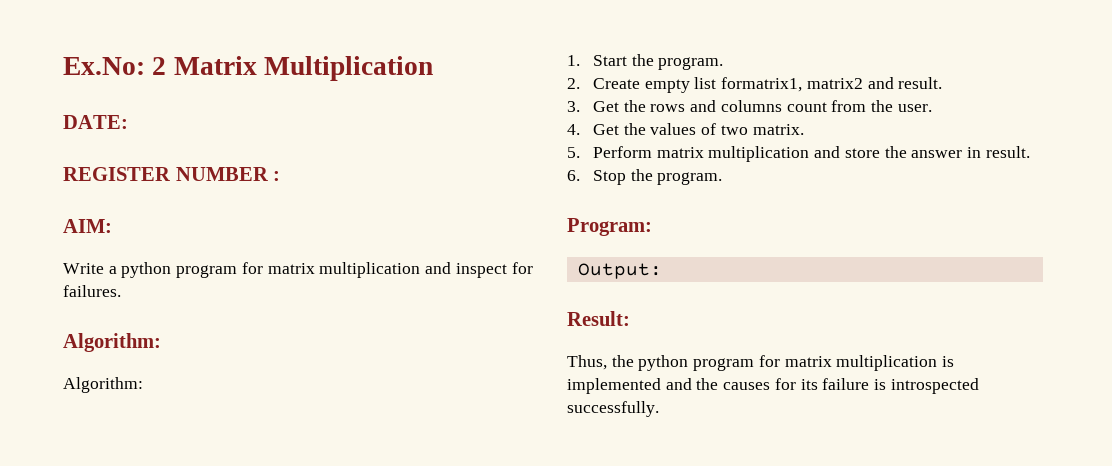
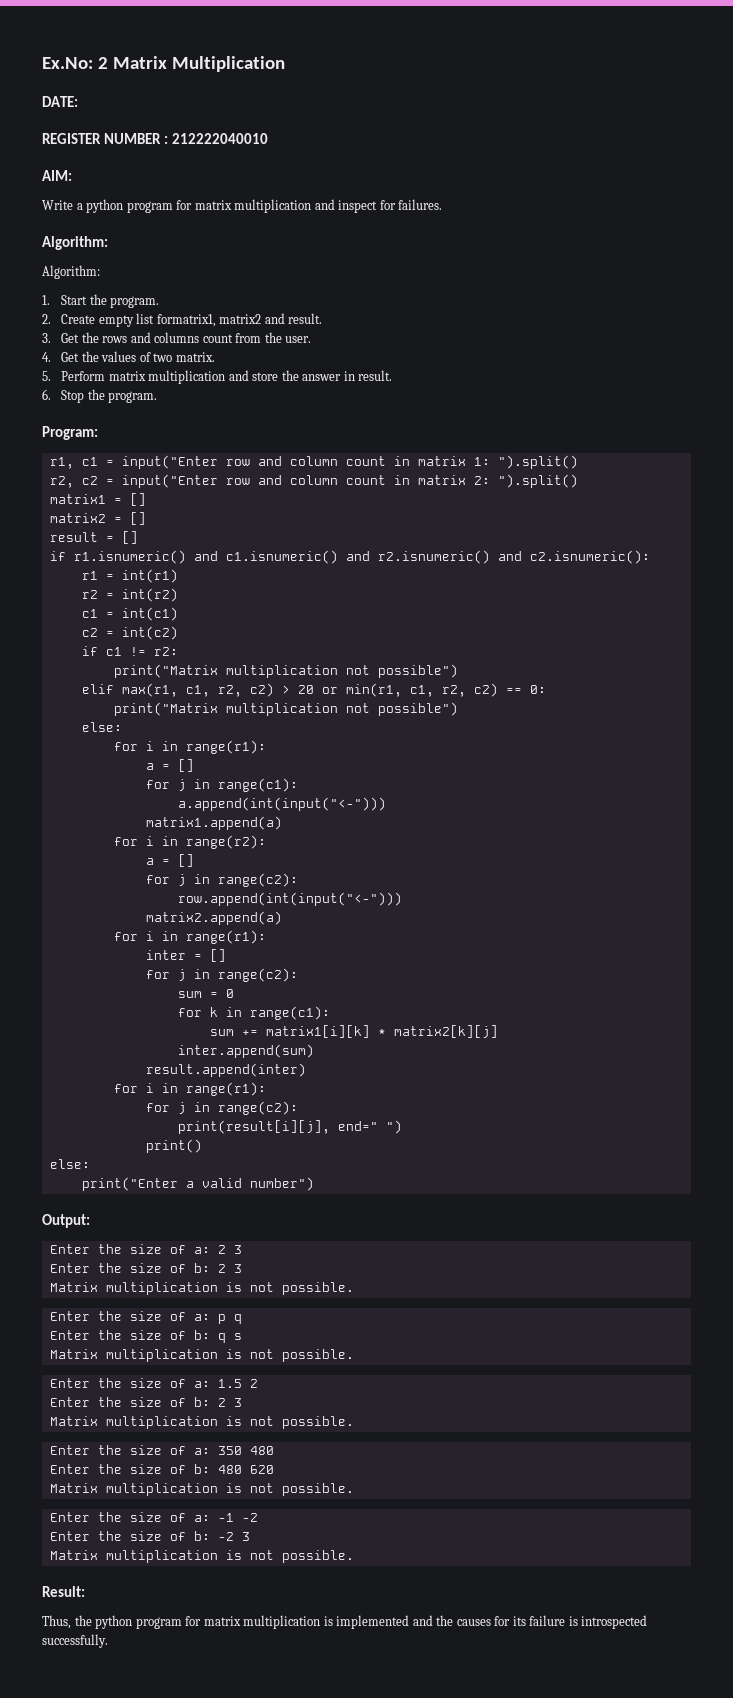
- REGISTER NUMBER :
+ REGISTER NUMBER : 212222040010
+ r1, c1 = input("Enter row and column count in matrix 1: ").split()
+ r2, c2 = input("Enter row and column count in matrix 2: ").split()
+ matrix1 = []
+ matrix2 = []
+ result = []
+ if r1.isnumeric() and c1.isnumeric() and r2.isnumeric() and c2.isnumeric():
+ r1 = int(r1)
+ r2 = int(r2)
+ c1 = int(c1)
+ c2 = int(c2)
+ if c1 != r2:
+ print("Matrix multiplication not possible")
+ elif max(r1, c1, r2, c2) > 20 or min(r1, c1, r2, c2) == 0:
+ print("Matrix multiplication not possible")
+ else:
+ for i in range(r1):
+ a = []
+ for j in range(c1):
+ a.append(int(input("<-")))
+ matrix1.append(a)
+ for i in range(r2):
+ a = []
+ for j in range(c2):
+ row.append(int(input("<-")))
+ matrix2.append(a)
+ for i in range(r1):
+ inter = []
+ for j in range(c2):
+ sum = 0
+ for k in range(c1):
+ sum += matrix1[i][k] * matrix2[k][j]
+ inter.append(sum)
+ result.append(inter)
+ for i in range(r1):
+ for j in range(c2):
+ print(result[i][j], end=" ")
+ print()
+ else:
+ print("Enter a valid number")
  Output:
+ Enter the size of a: 2 3
+ Enter the size of b: 2 3
+ Matrix multiplication is not possible.
+ Enter the size of a: p q
+ Enter the size of b: q s
+ Matrix multiplication is not possible.
+ Enter the size of a: 1.5 2
+ Enter the size of b: 2 3
+ Matrix multiplication is not possible.
+ Enter the size of a: 350 480
+ Enter the size of b: 480 620
+ Matrix multiplication is not possible.
+ Enter the size of a: -1 -2
+ Enter the size of b: -2 3
+ Matrix multiplication is not possible.

